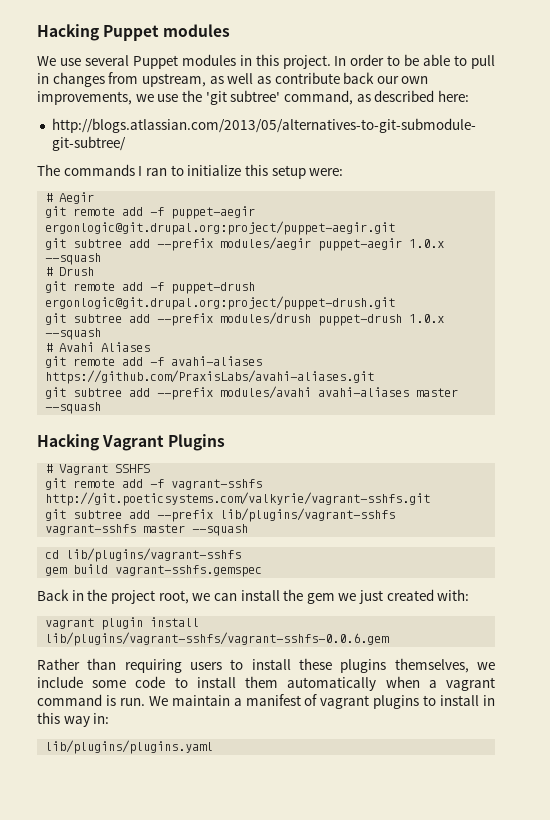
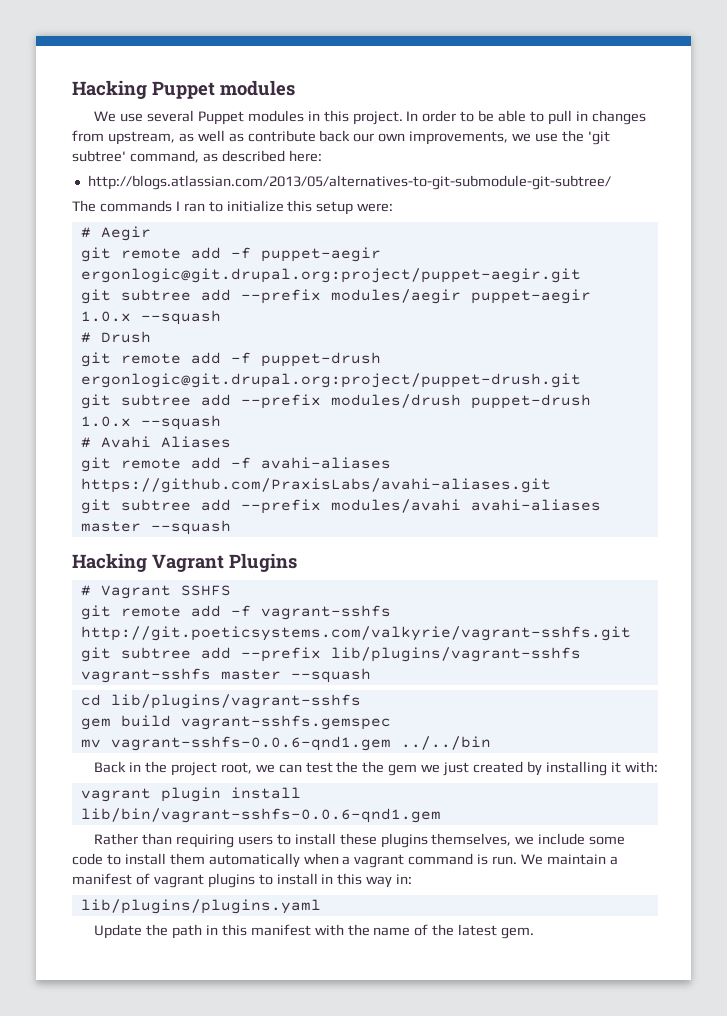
+ mv vagrant-sshfs-0.0.6-qnd1.gem ../../bin
- Back in the project root, we can install the gem we just created with:
+ Back in the project root, we can test the the gem we just created by installing it with:
- vagrant plugin install lib/plugins/vagrant-sshfs/vagrant-sshfs-0.0.6.gem
+ vagrant plugin install lib/bin/vagrant-sshfs-0.0.6-qnd1.gem
+ Update the path in this manifest with the name of the latest gem.

